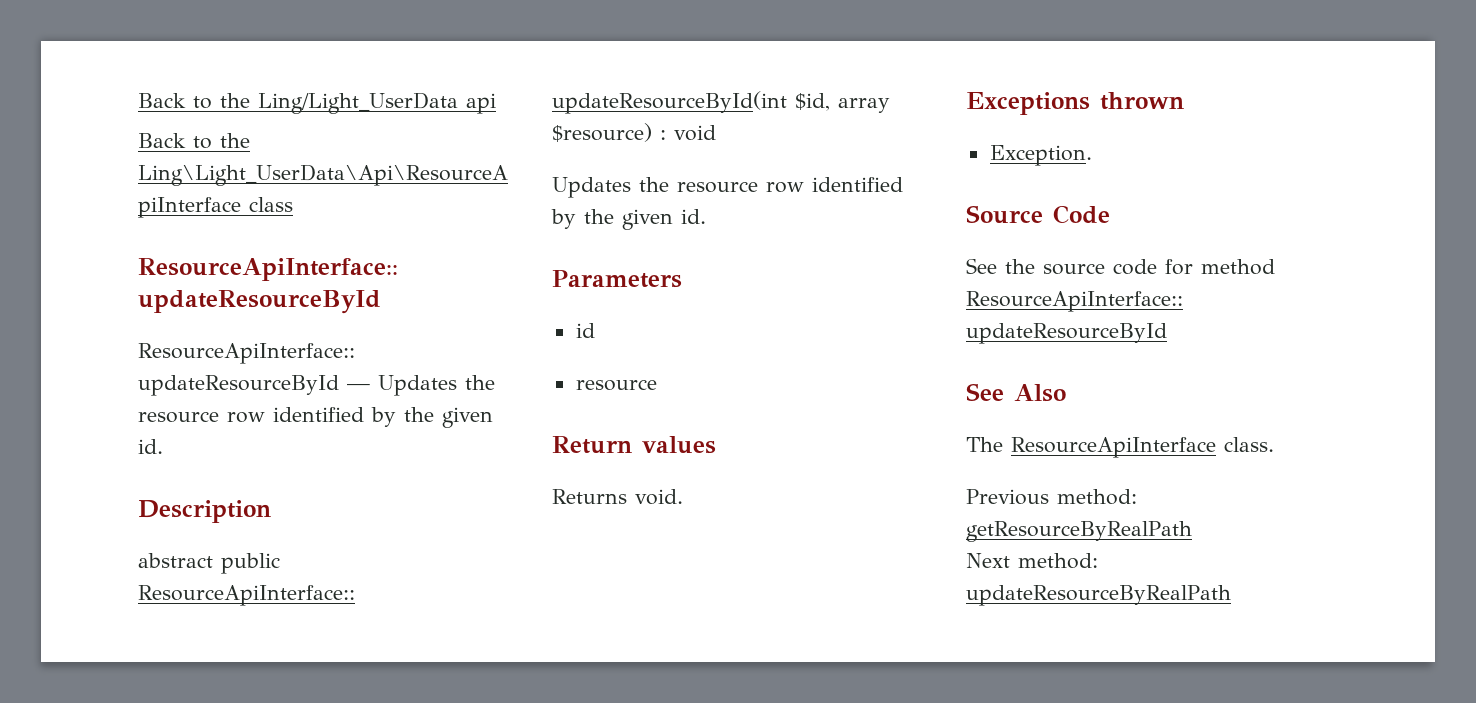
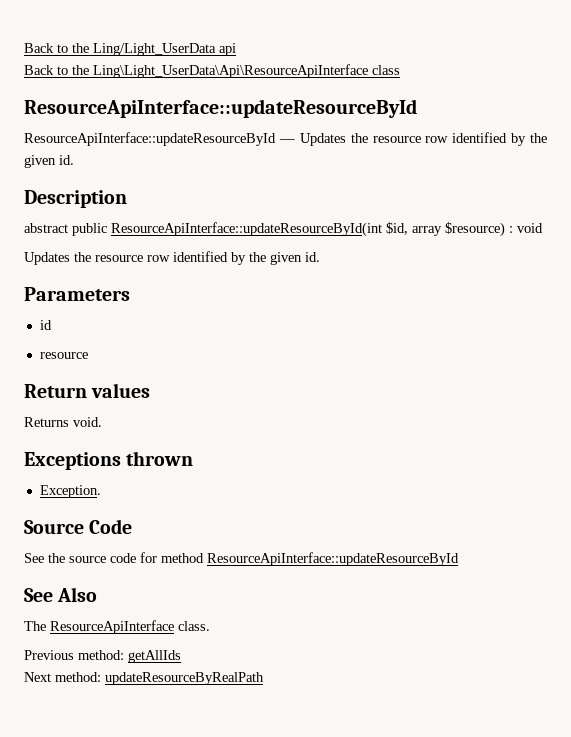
- Previous method: getResourceByRealPath
+ Previous method: getAllIds

